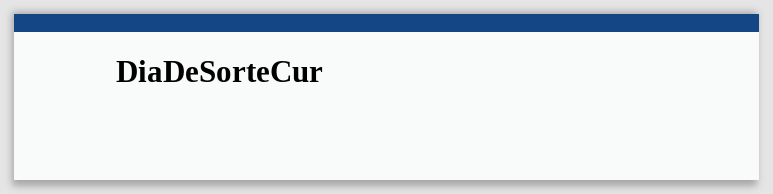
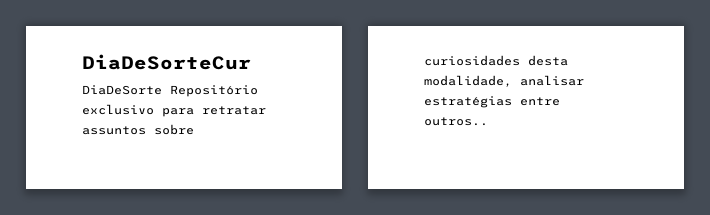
+ DiaDeSorte Repositório exclusivo para retratar assuntos sobre curiosidades desta modalidade, analisar estratégias entre outros..

